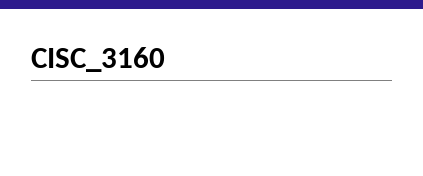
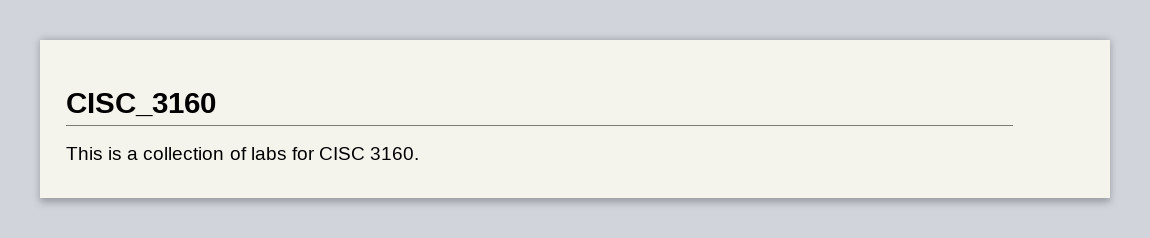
+ This is a collection of labs for CISC 3160.

